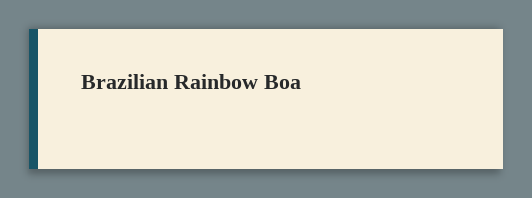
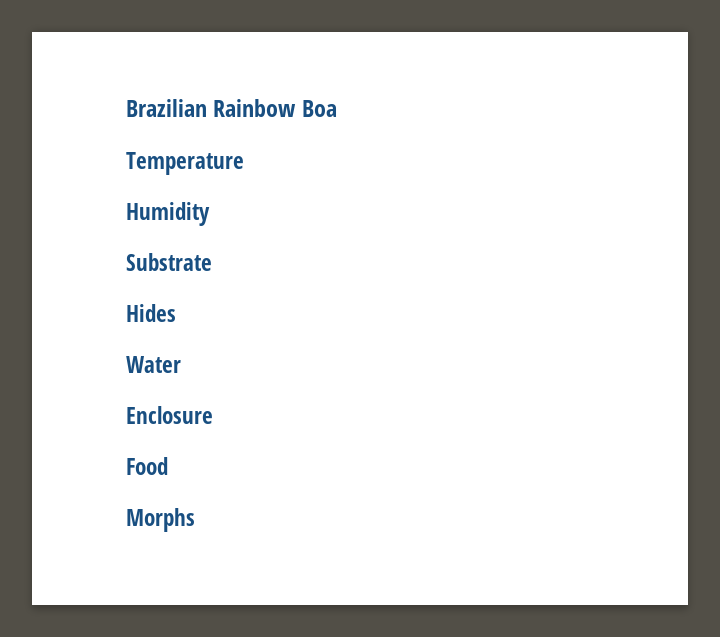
+ Temperature
+ Humidity
+ Substrate
+ Hides
+ Water
+ Enclosure
+ Food
+ Morphs

